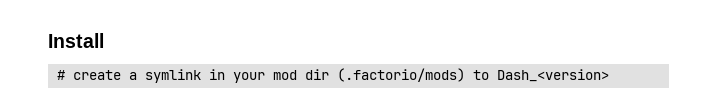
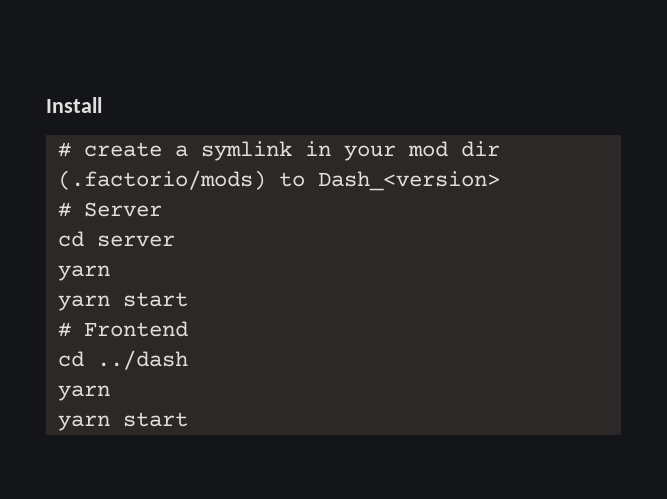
+ # Server
+ cd server
+ yarn
+ yarn start
+ # Frontend
+ cd ../dash
+ yarn
+ yarn start

